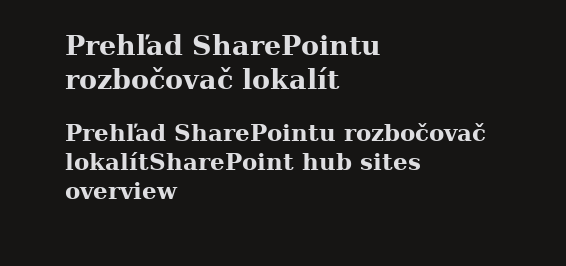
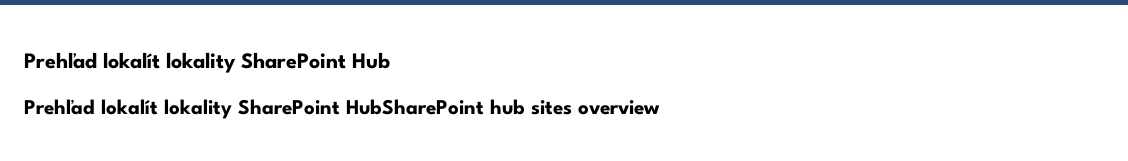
- Prehľad SharePointu rozbočovač lokalít
- Prehľad SharePointu rozbočovač lokalítSharePoint hub sites overview
+ Prehľad lokalít lokality SharePoint Hub
+ Prehľad lokalít lokality SharePoint HubSharePoint hub sites overview

